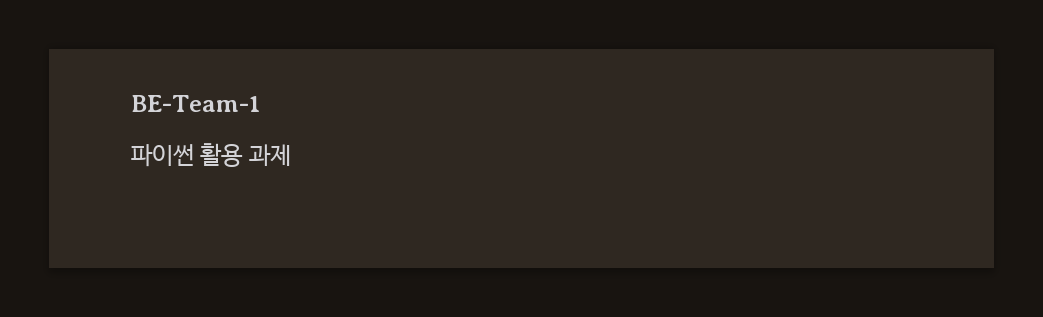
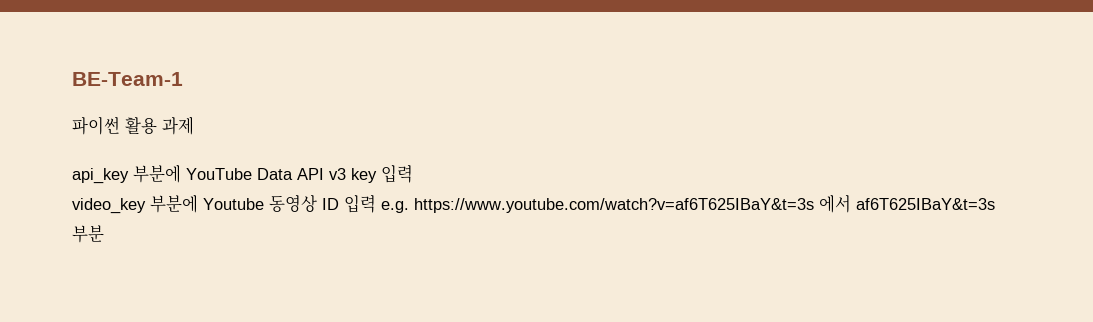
+ api_key 부분에 YouTube Data API v3 key 입력
+ video_key 부분에 Youtube 동영상 ID 입력 e.g. https://www.youtube.com/watch?v=af6T625IBaY&t=3s 에서 af6T625IBaY&t=3s 부분

